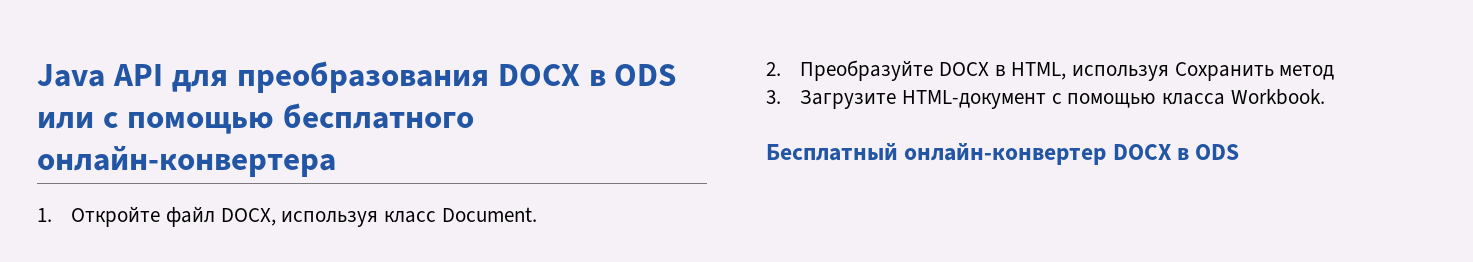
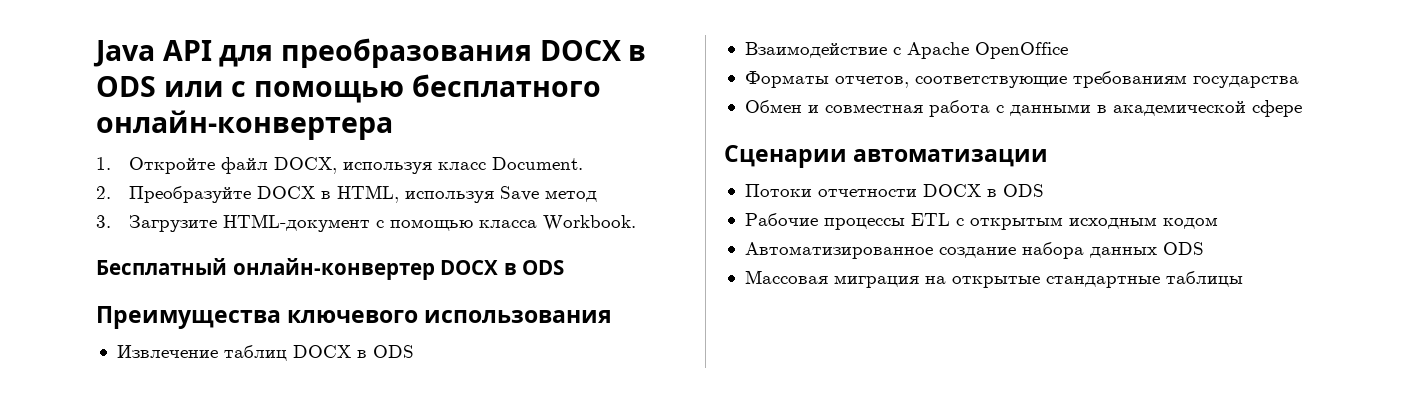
- 2. Преобразуйте DOCX в HTML, используя Сохранить метод
+ 2. Преобразуйте DOCX в HTML, используя Save метод
+ Преимущества ключевого использования
+ Извлечение таблиц DOCX в ODS
+ Взаимодействие с Apache OpenOffice
+ Форматы отчетов, соответствующие требованиям государства
+ Обмен и совместная работа с данными в академической сфере
+ Сценарии автоматизации
+ Потоки отчетности DOCX в ODS
+ Рабочие процессы ETL с открытым исходным кодом
+ Автоматизированное создание набора данных ODS
+ Массовая миграция на открытые стандартные таблицы

